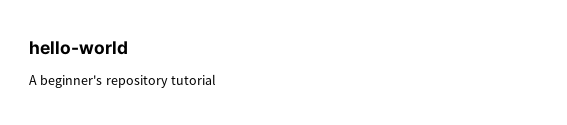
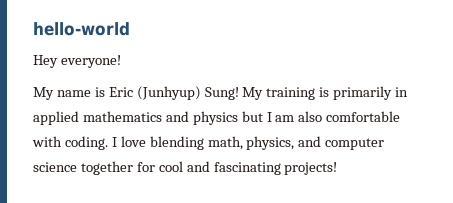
- A beginner's repository tutorial
+ Hey everyone!
+ My name is Eric (Junhyup) Sung! My training is primarily in applied mathematics and physics but I am also comfortable with coding. I love blending math, physics, and computer science together for cool and fascinating projects!

